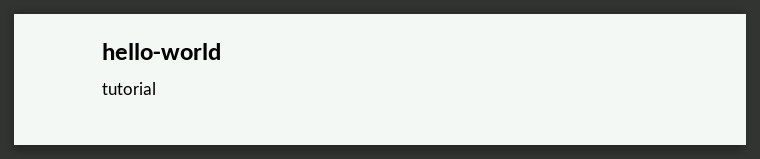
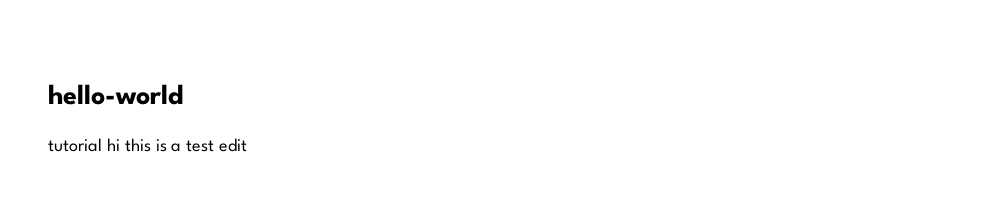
- tutorial
+ tutorial hi this is a test edit

